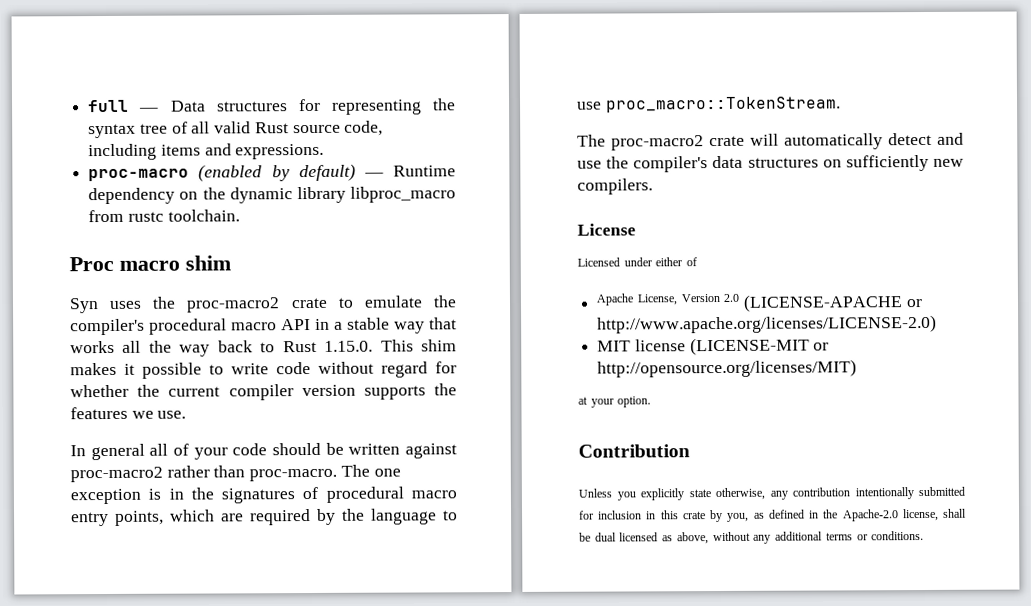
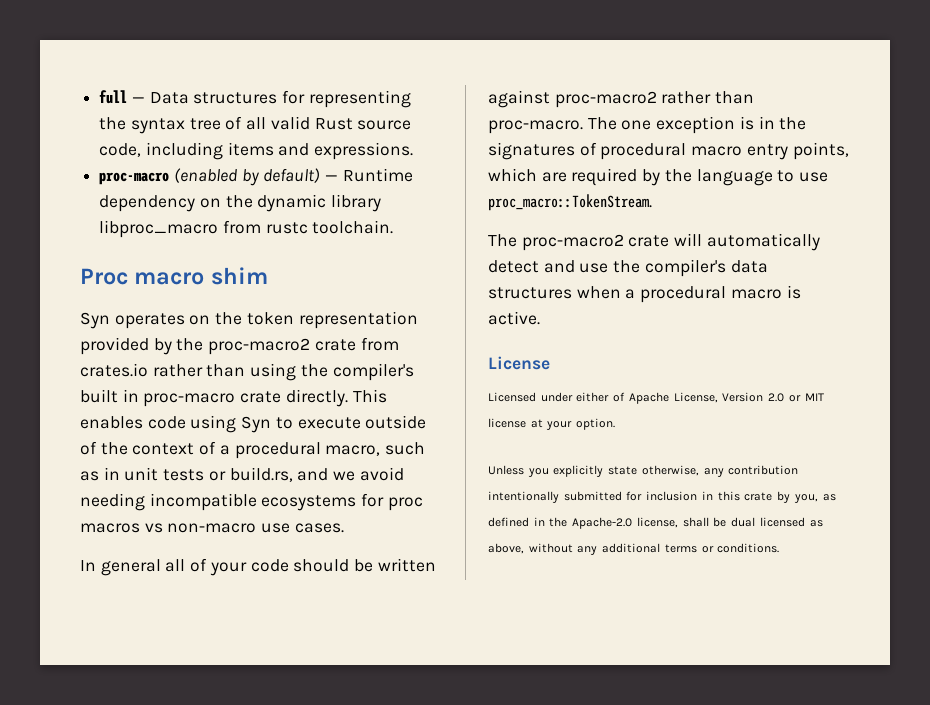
- Syn uses the proc-macro2 crate to emulate the compiler's procedural macro API in a stable way that works all the way back to Rust 1.15.0. This shim makes it possible to write code without regard for whether the current compiler version supports the features we use.
+ Syn operates on the token representation provided by the proc-macro2 crate from crates.io rather than using the compiler's built in proc-macro crate directly. This enables code using Syn to execute outside of the context of a procedural macro, such as in unit tests or build.rs, and we avoid needing incompatible ecosystems for proc macros vs non-macro use cases.
- The proc-macro2 crate will automatically detect and use the compiler's data structures on sufficiently new compilers.
+ The proc-macro2 crate will automatically detect and use the compiler's data structures when a procedural macro is active.
- Licensed under either of
- Apache License, Version 2.0 (LICENSE-APACHE or http://www.apache.org/licenses/LICENSE-2.0)
- MIT license (LICENSE-MIT or http://opensource.org/licenses/MIT)
- at your option.
+ Licensed under either of Apache License, Version 2.0 or MIT license at your option.
- Contribution

